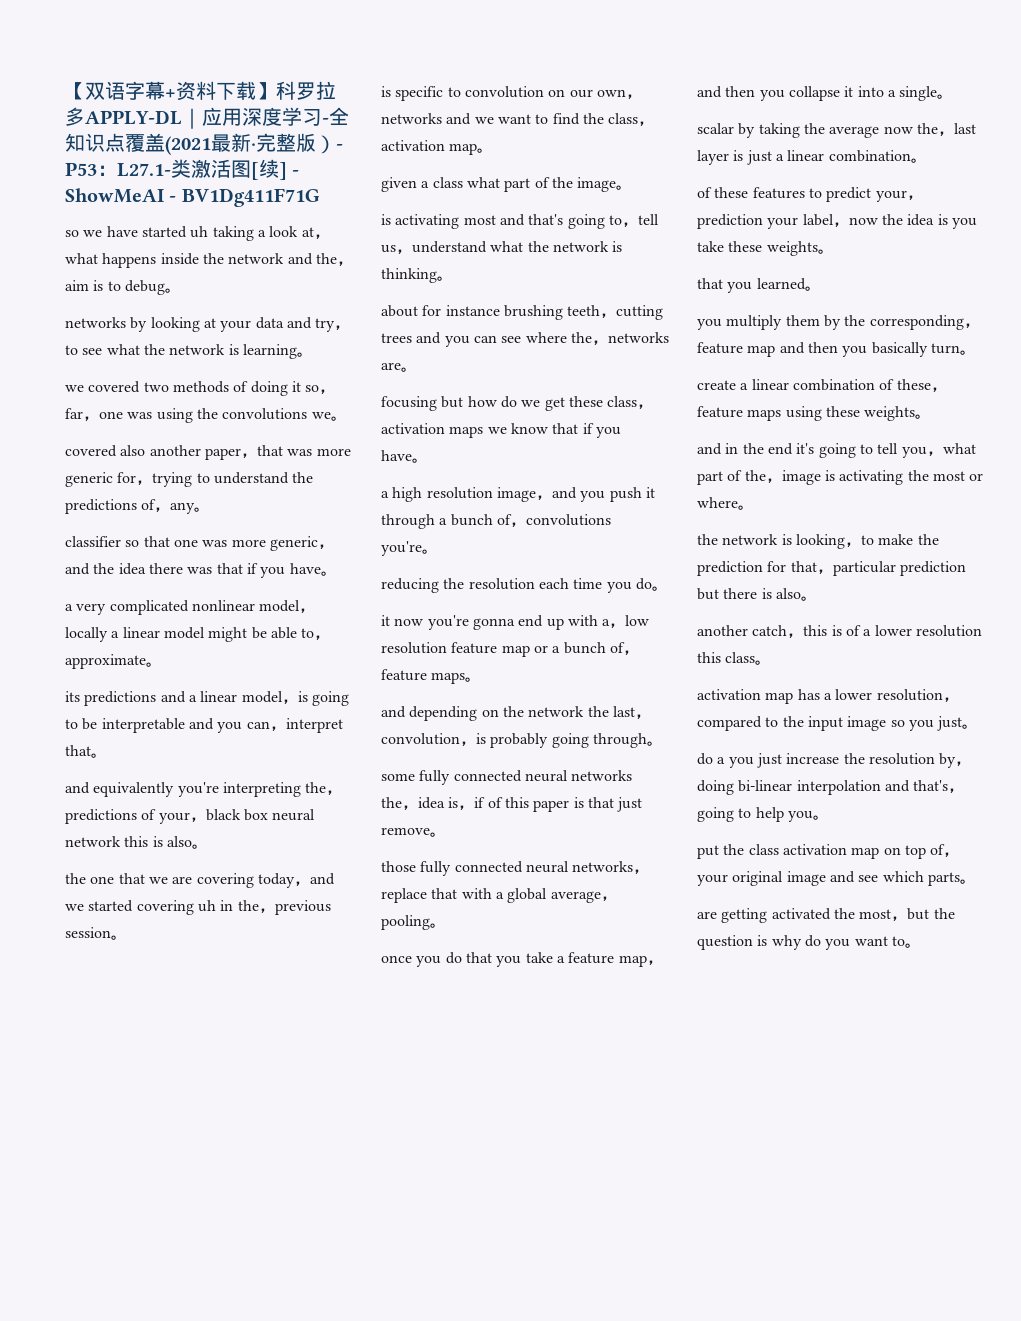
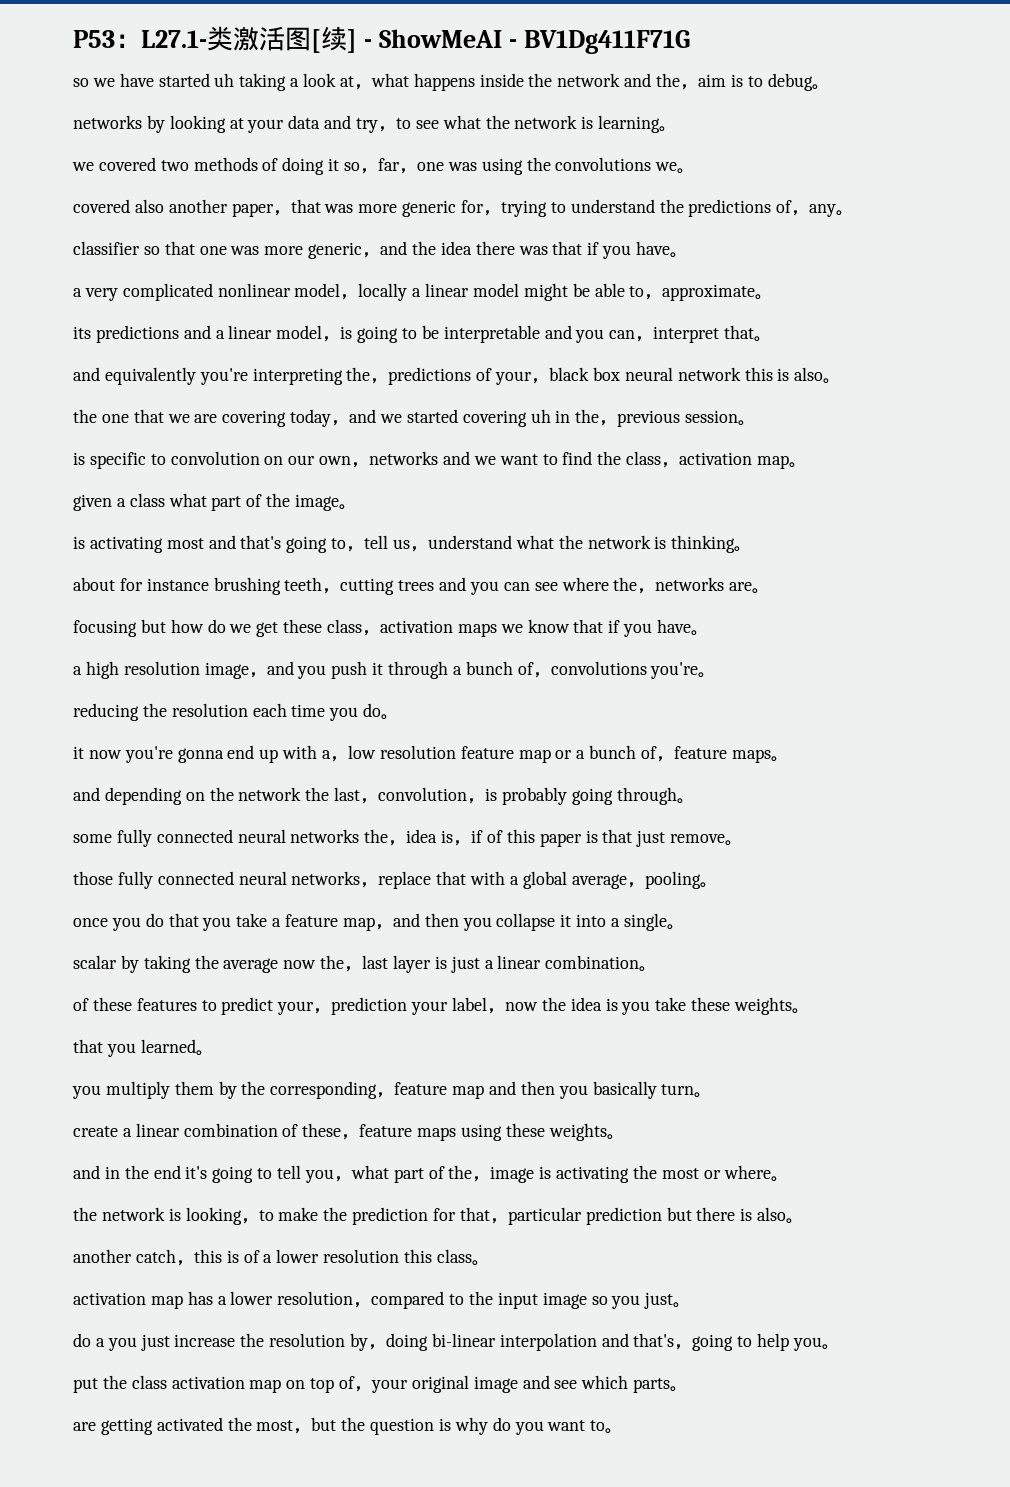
- 【双语字幕+资料下载】科罗拉多APPLY-DL｜应用深度学习-全知识点覆盖(2021最新·完整版）- P53：L27.1-类激活图[续] - ShowMeAI - BV1Dg411F71G
+ P53：L27.1-类激活图[续] - ShowMeAI - BV1Dg411F71G

